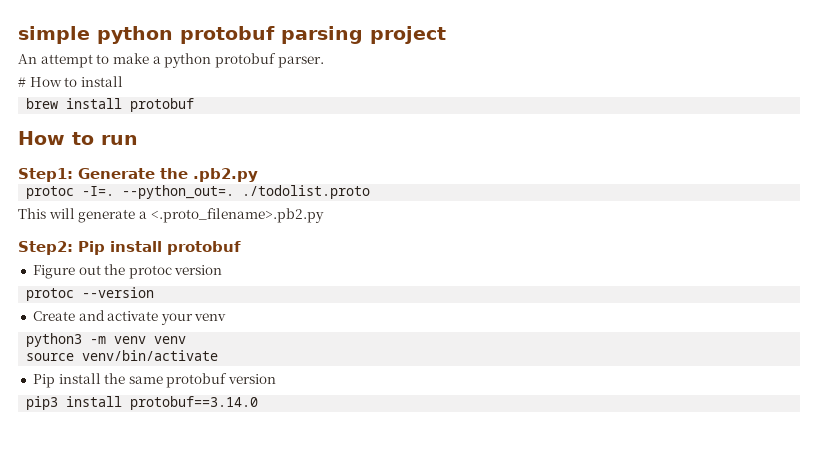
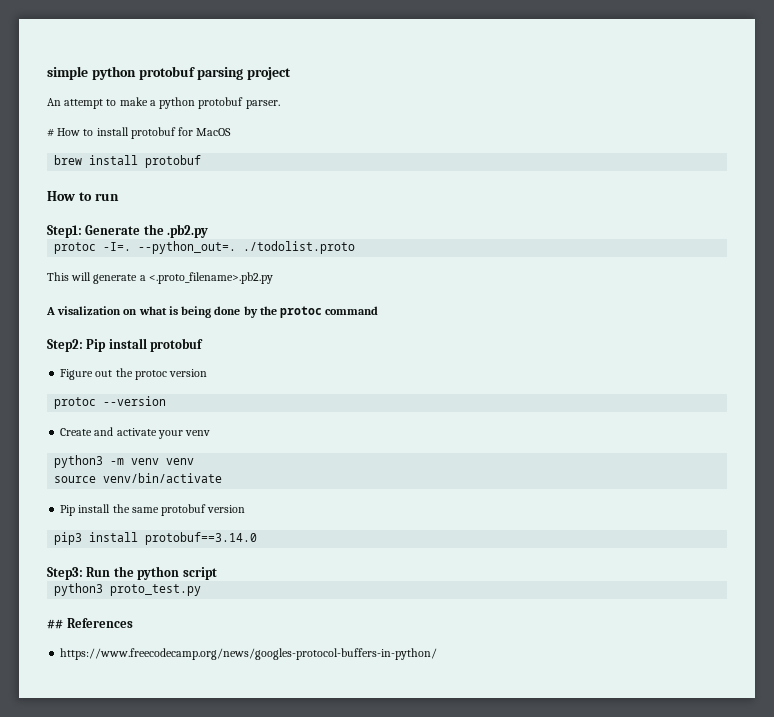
- # How to install
+ # How to install protobuf for MacOS
+ A visalization on what is being done by the protoc command
+ Step3: Run the python script
+ python3 proto_test.py
+ ## References
+ https://www.freecodecamp.org/news/googles-protocol-buffers-in-python/

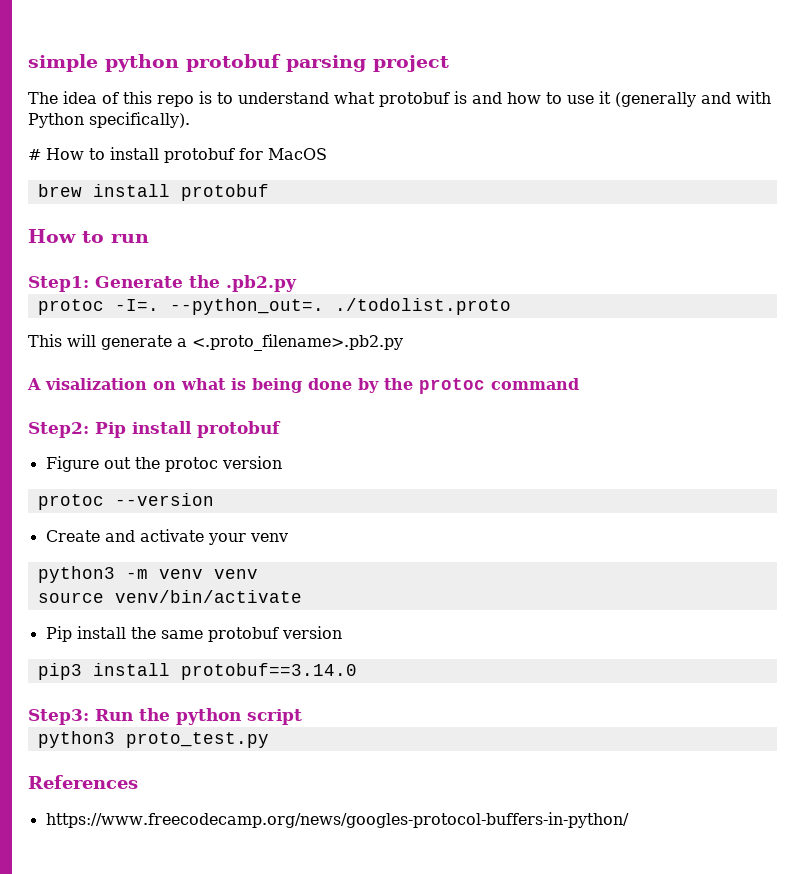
- An attempt to make a python protobuf parser.
+ The idea of this repo is to understand what protobuf is and how to use it (generally and with Python specifically).
- ## References
+ References

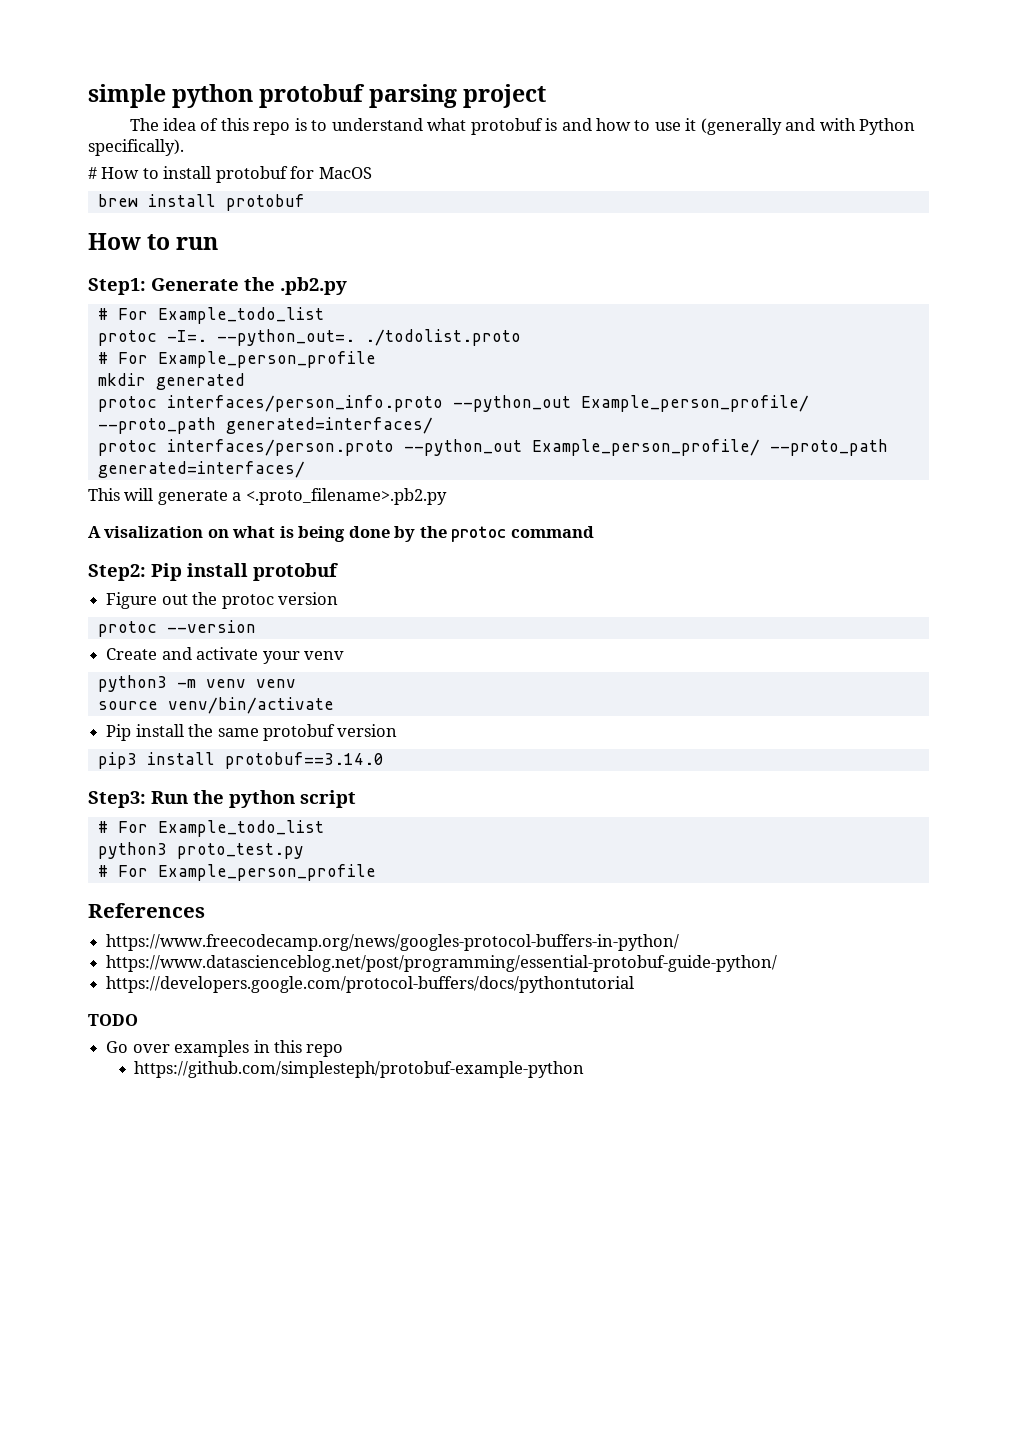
  Step1: Generate the .pb2.py
+ # For Example_todo_list
  --python_out=. ./todolist.proto
+ # For Example_person_profile
+ mkdir generated
+ protoc interfaces/person_info.proto --python_out Example_person_profile/ --proto_path generated=interfaces/
+ protoc interfaces/person.proto --python_out Example_person_profile/ --proto_path generated=interfaces/
  Step3: Run the python script
+ # For Example_todo_list
  python3 proto_test.py
+ # For Example_person_profile
+ https://www.datascienceblog.net/post/programming/essential-protobuf-guide-python/
+ https://developers.google.com/protocol-buffers/docs/pythontutorial
+ TODO
+ Go over examples in this repo
+ https://github.com/simplesteph/protobuf-example-python

